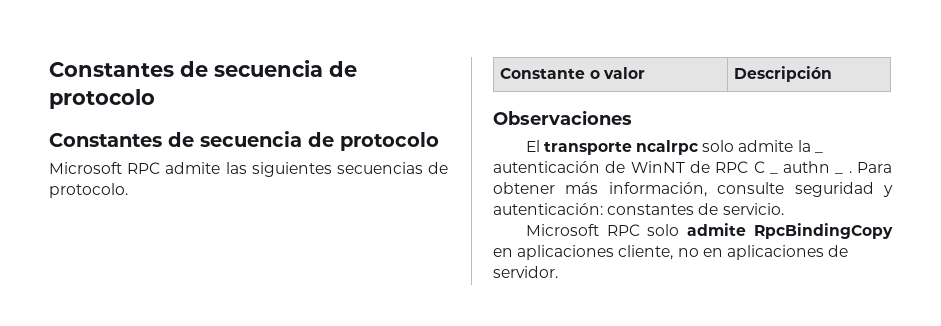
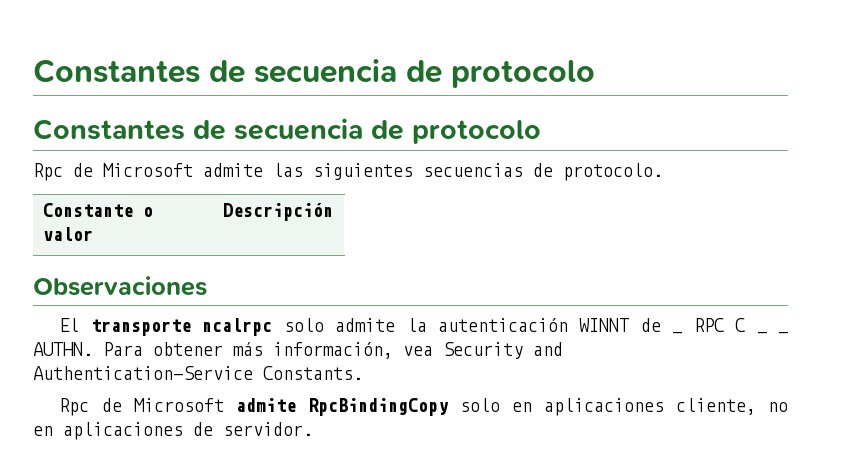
- Microsoft RPC admite las siguientes secuencias de protocolo.
+ Rpc de Microsoft admite las siguientes secuencias de protocolo.
- El transporte ncalrpc solo admite la _ autenticación de WinNT de RPC C _ authn _ . Para obtener más información, consulte seguridad y autenticación: constantes de servicio.
- Microsoft RPC solo admite RpcBindingCopy en aplicaciones cliente, no en aplicaciones de servidor.
+ El transporte ncalrpc solo admite la autenticación WINNT de _ RPC C _ _ AUTHN. Para obtener más información, vea Security and Authentication-Service Constants.
+ Rpc de Microsoft admite RpcBindingCopy solo en aplicaciones cliente, no en aplicaciones de servidor.

